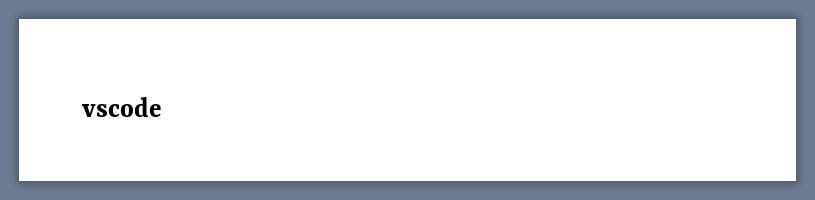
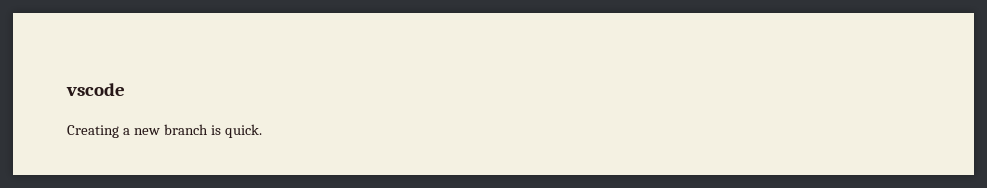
+ Creating a new branch is quick.

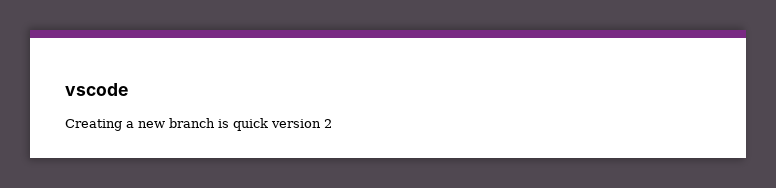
- Creating a new branch is quick.
+ Creating a new branch is quick version 2

